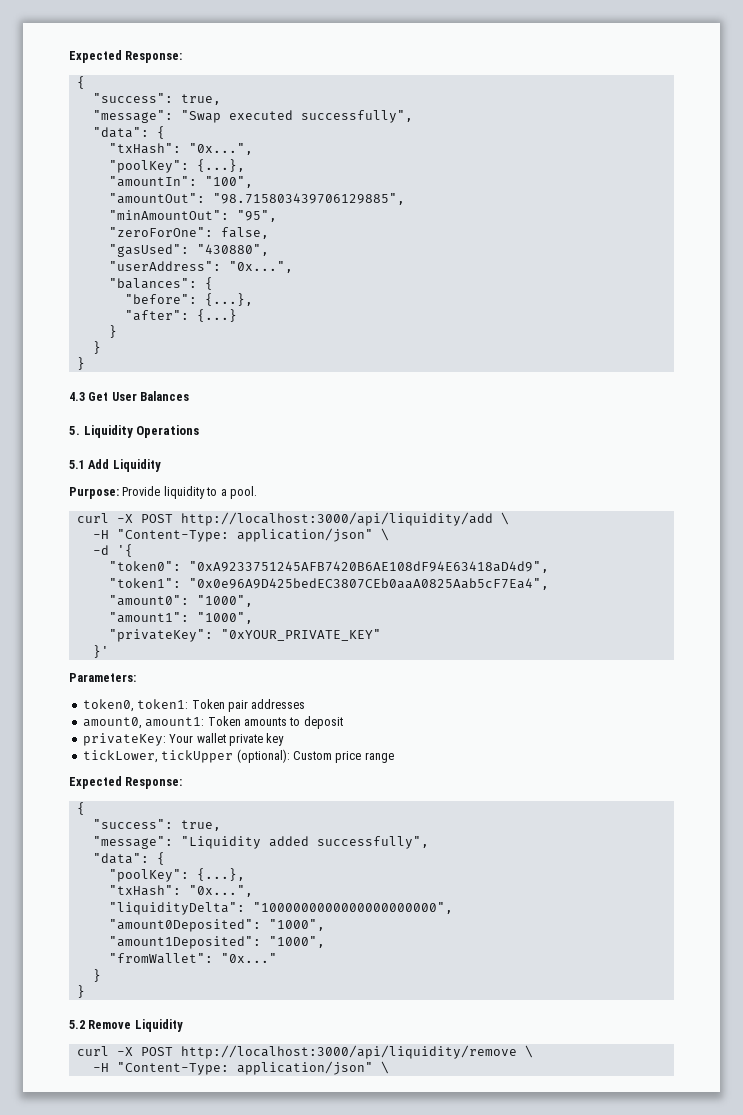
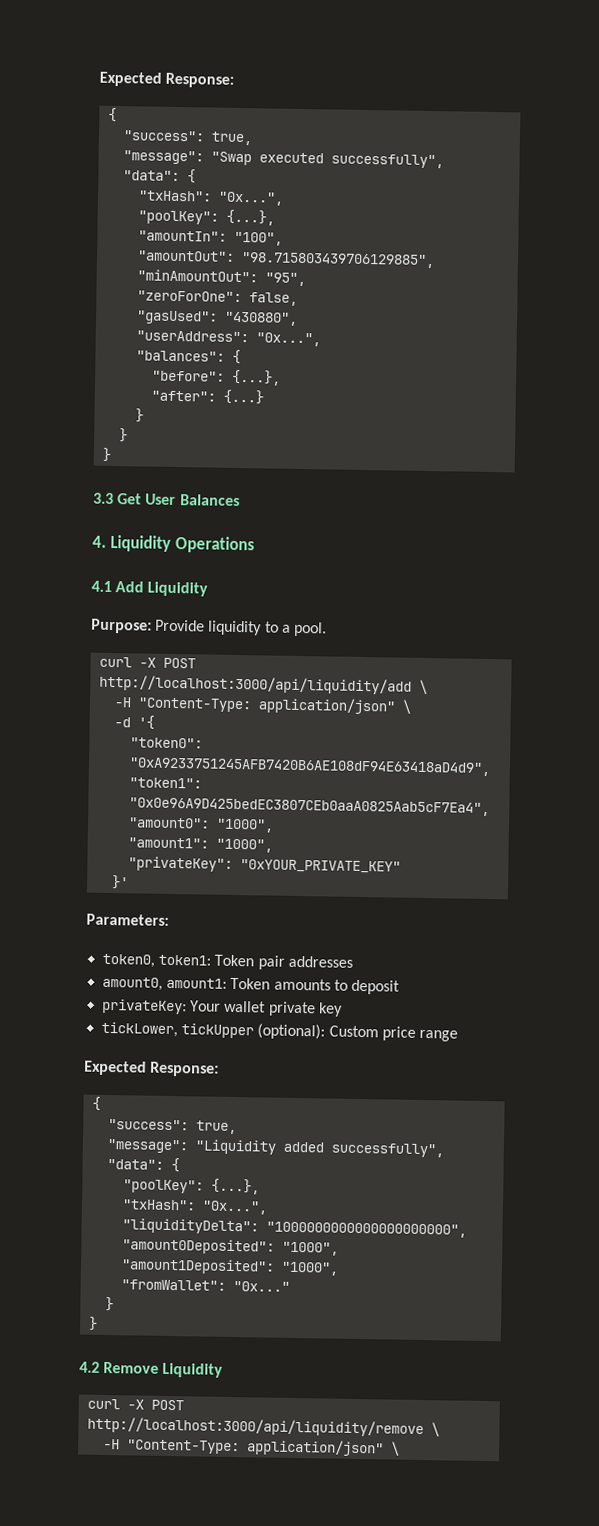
- 4.3 Get User Balances
+ 3.3 Get User Balances
- 5. Liquidity Operations
+ 4. Liquidity Operations
- 5.1 Add Liquidity
+ 4.1 Add Liquidity
- 5.2 Remove Liquidity
+ 4.2 Remove Liquidity

